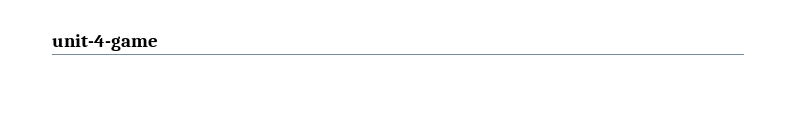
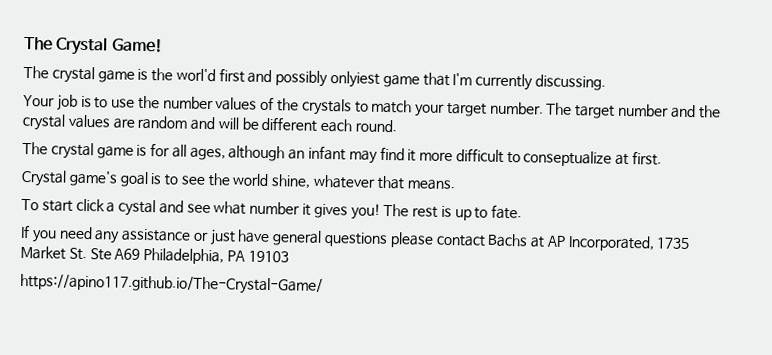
- unit-4-game
+ The Crystal Game!
+ The crystal game is the worl'd first and possibly onlyiest game that I'm currently discussing.
+ Your job is to use the number values of the crystals to match your target number. The target number and the crystal values are random and will be different each round.
+ The crystal game is for all ages, although an infant may find it more difficult to conseptualize at first.
+ Crystal game's goal is to see the world shine, whatever that means.
+ To start click a cystal and see what number it gives you! The rest is up to fate.
+ If you need any assistance or just have general questions please contact Bachs at AP Incorporated, 1735 Market St. Ste A69 Philadelphia, PA 19103
+ https://apino117.github.io/The-Crystal-Game/

